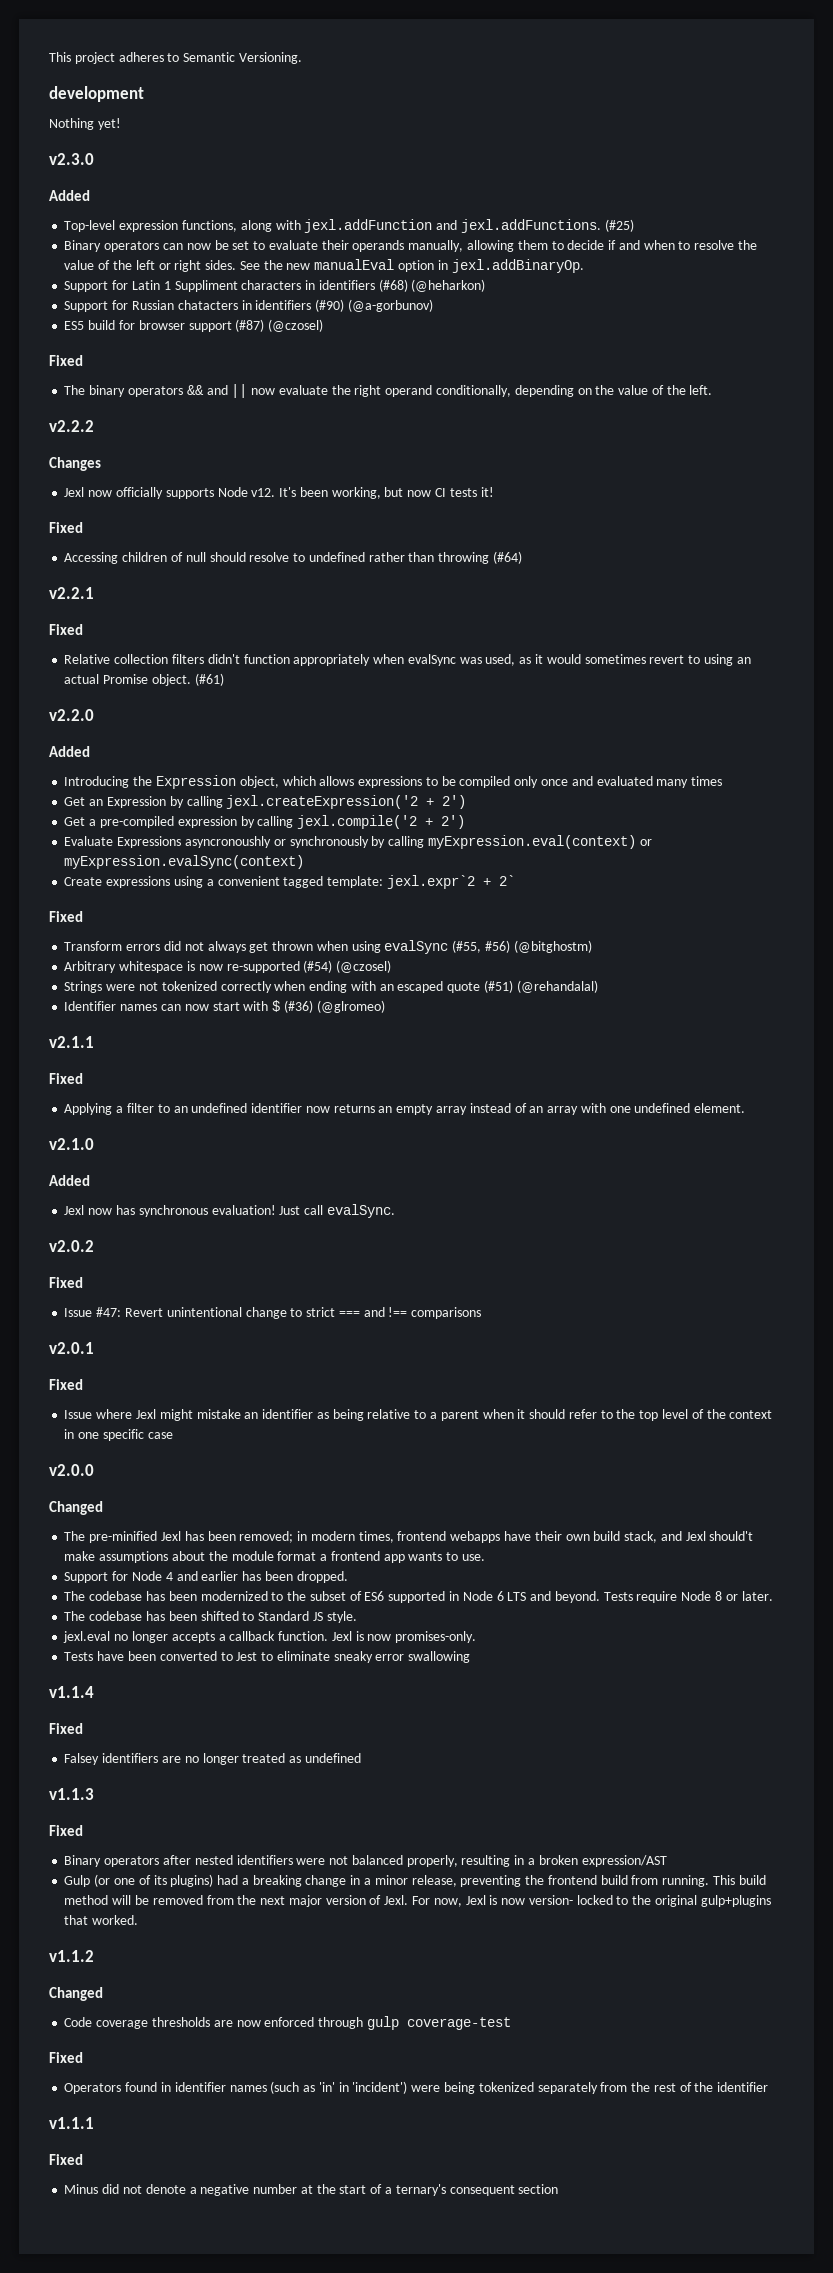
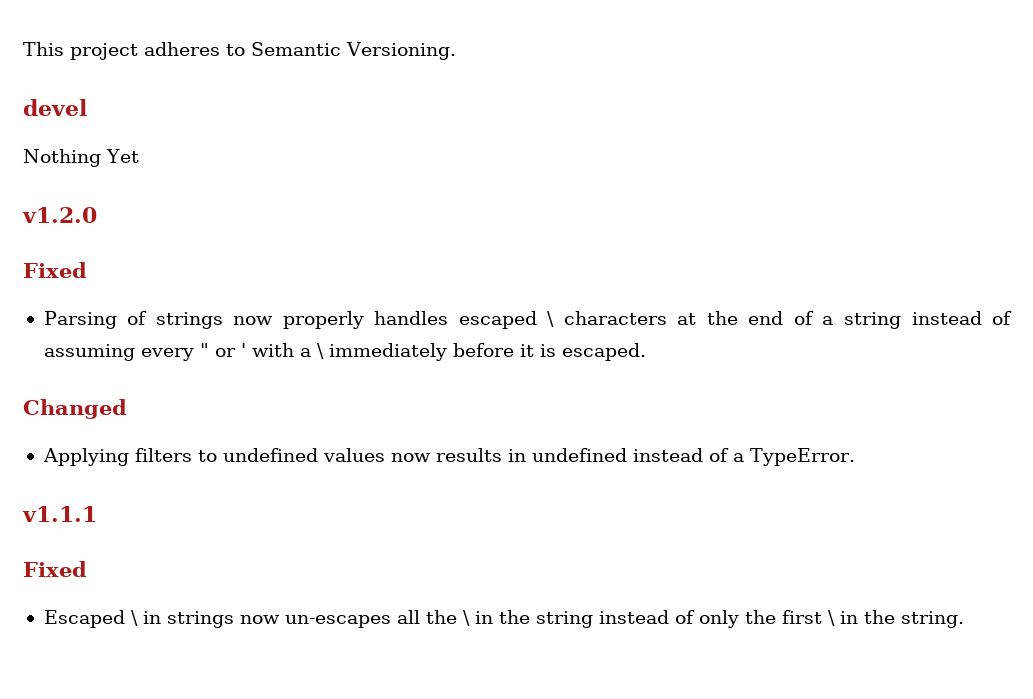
- development
+ devel
- Nothing yet!
- v2.3.0
- Added
- Top-level expression functions, along with jexl.addFunction and jexl.addFunctions. (#25)
- Binary operators can now be set to evaluate their operands manually, allowing them to decide if and when to resolve the value of the left or right sides. See the new manualEval option in jexl.addBinaryOp.
- Support for Latin 1 Suppliment characters in identifiers (#68) (@heharkon)
- Support for Russian chatacters in identifiers (#90) (@a-gorbunov)
- ES5 build for browser support (#87) (@czosel)
+ Nothing Yet
+ v1.2.0
  Fixed
- The binary operators && and || now evaluate the right operand conditionally, depending on the value of the left.
- v2.2.2
- Changes
- Jexl now officially supports Node v12. It's been working, but now CI tests it!
- Fixed
- Accessing children of null should resolve to undefined rather than throwing (#64)
- v2.2.1
- Fixed
- Relative collection filters didn't function appropriately when evalSync was used, as it would sometimes revert to using an actual Promise object. (#61)
- v2.2.0
- Added
- Introducing the Expression object, which allows expressions to be compiled only once and evaluated many times
- Get an Expression by calling jexl.createExpression('2 + 2')
- Get a pre-compiled expression by calling jexl.compile('2 + 2')
- Evaluate Expressions asyncronoushly or synchronously by calling myExpression.eval(context) or myExpression.evalSync(context)
- Create expressions using a convenient tagged template: jexl.expr`2 + 2`
- Fixed
- Transform errors did not always get thrown when using evalSync (#55, #56) (@bitghostm)
- Arbitrary whitespace is now re-supported (#54) (@czosel)
- Strings were not tokenized correctly when ending with an escaped quote (#51) (@rehandalal)
- Identifier names can now start with $ (#36) (@glromeo)
- v2.1.1
- Fixed
- Applying a filter to an undefined identifier now returns an empty array instead of an array with one undefined element.
- v2.1.0
- Added
- Jexl now has synchronous evaluation! Just call evalSync.
- v2.0.2
- Fixed
- Issue #47: Revert unintentional change to strict === and !== comparisons
- v2.0.1
- Fixed
- Issue where Jexl might mistake an identifier as being relative to a parent when it should refer to the top level of the context in one specific case
- v2.0.0
+ Parsing of strings now properly handles escaped \ characters at the end of a string instead of assuming every " or ' with a \ immediately before it is escaped.
  Changed
- The pre-minified Jexl has been removed; in modern times, frontend webapps have their own build stack, and Jexl should't make assumptions about the module format a frontend app wants to use.
- Support for Node 4 and earlier has been dropped.
- The codebase has been modernized to the subset of ES6 supported in Node 6 LTS and beyond. Tests require Node 8 or later.
- The codebase has been shifted to Standard JS style.
- jexl.eval no longer accepts a callback function. Jexl is now promises-only.
- Tests have been converted to Jest to eliminate sneaky error swallowing
- v1.1.4
- Fixed
- Falsey identifiers are no longer treated as undefined
- v1.1.3
- Fixed
- Binary operators after nested identifiers were not balanced properly, resulting in a broken expression/AST
- Gulp (or one of its plugins) had a breaking change in a minor release, preventing the frontend build from running. This build method will be removed from the next major version of Jexl. For now, Jexl is now version- locked to the original gulp+plugins that worked.
- v1.1.2
- Changed
- Code coverage thresholds are now enforced through gulp coverage-test
- Fixed
- Operators found in identifier names (such as 'in' in 'incident') were being tokenized separately from the rest of the identifier
+ Applying filters to undefined values now results in undefined instead of a TypeError.
  v1.1.1
  Fixed
- Minus did not denote a negative number at the start of a ternary's consequent section
+ Escaped \ in strings now un-escapes all the \ in the string instead of only the first \ in the string.

